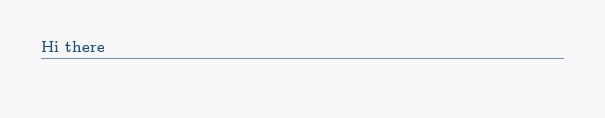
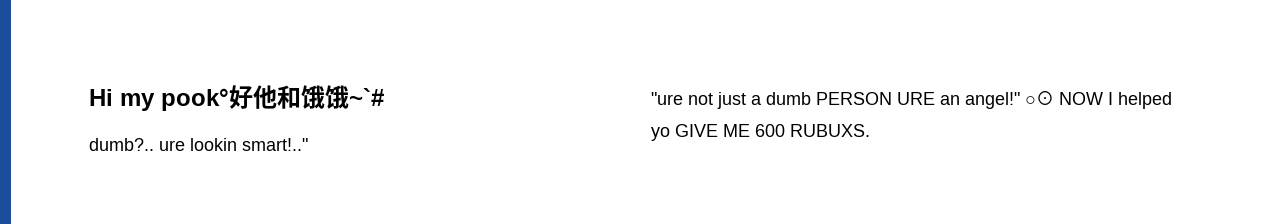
- Hi there
+ Hi my pook°好他和饿饿~`#
+ dumb?.. ure lookin smart!.."
+ "ure not just a dumb PERSON URE an angel!" ○⊙ NOW I helped yo GIVE ME 600 RUBUXS.

